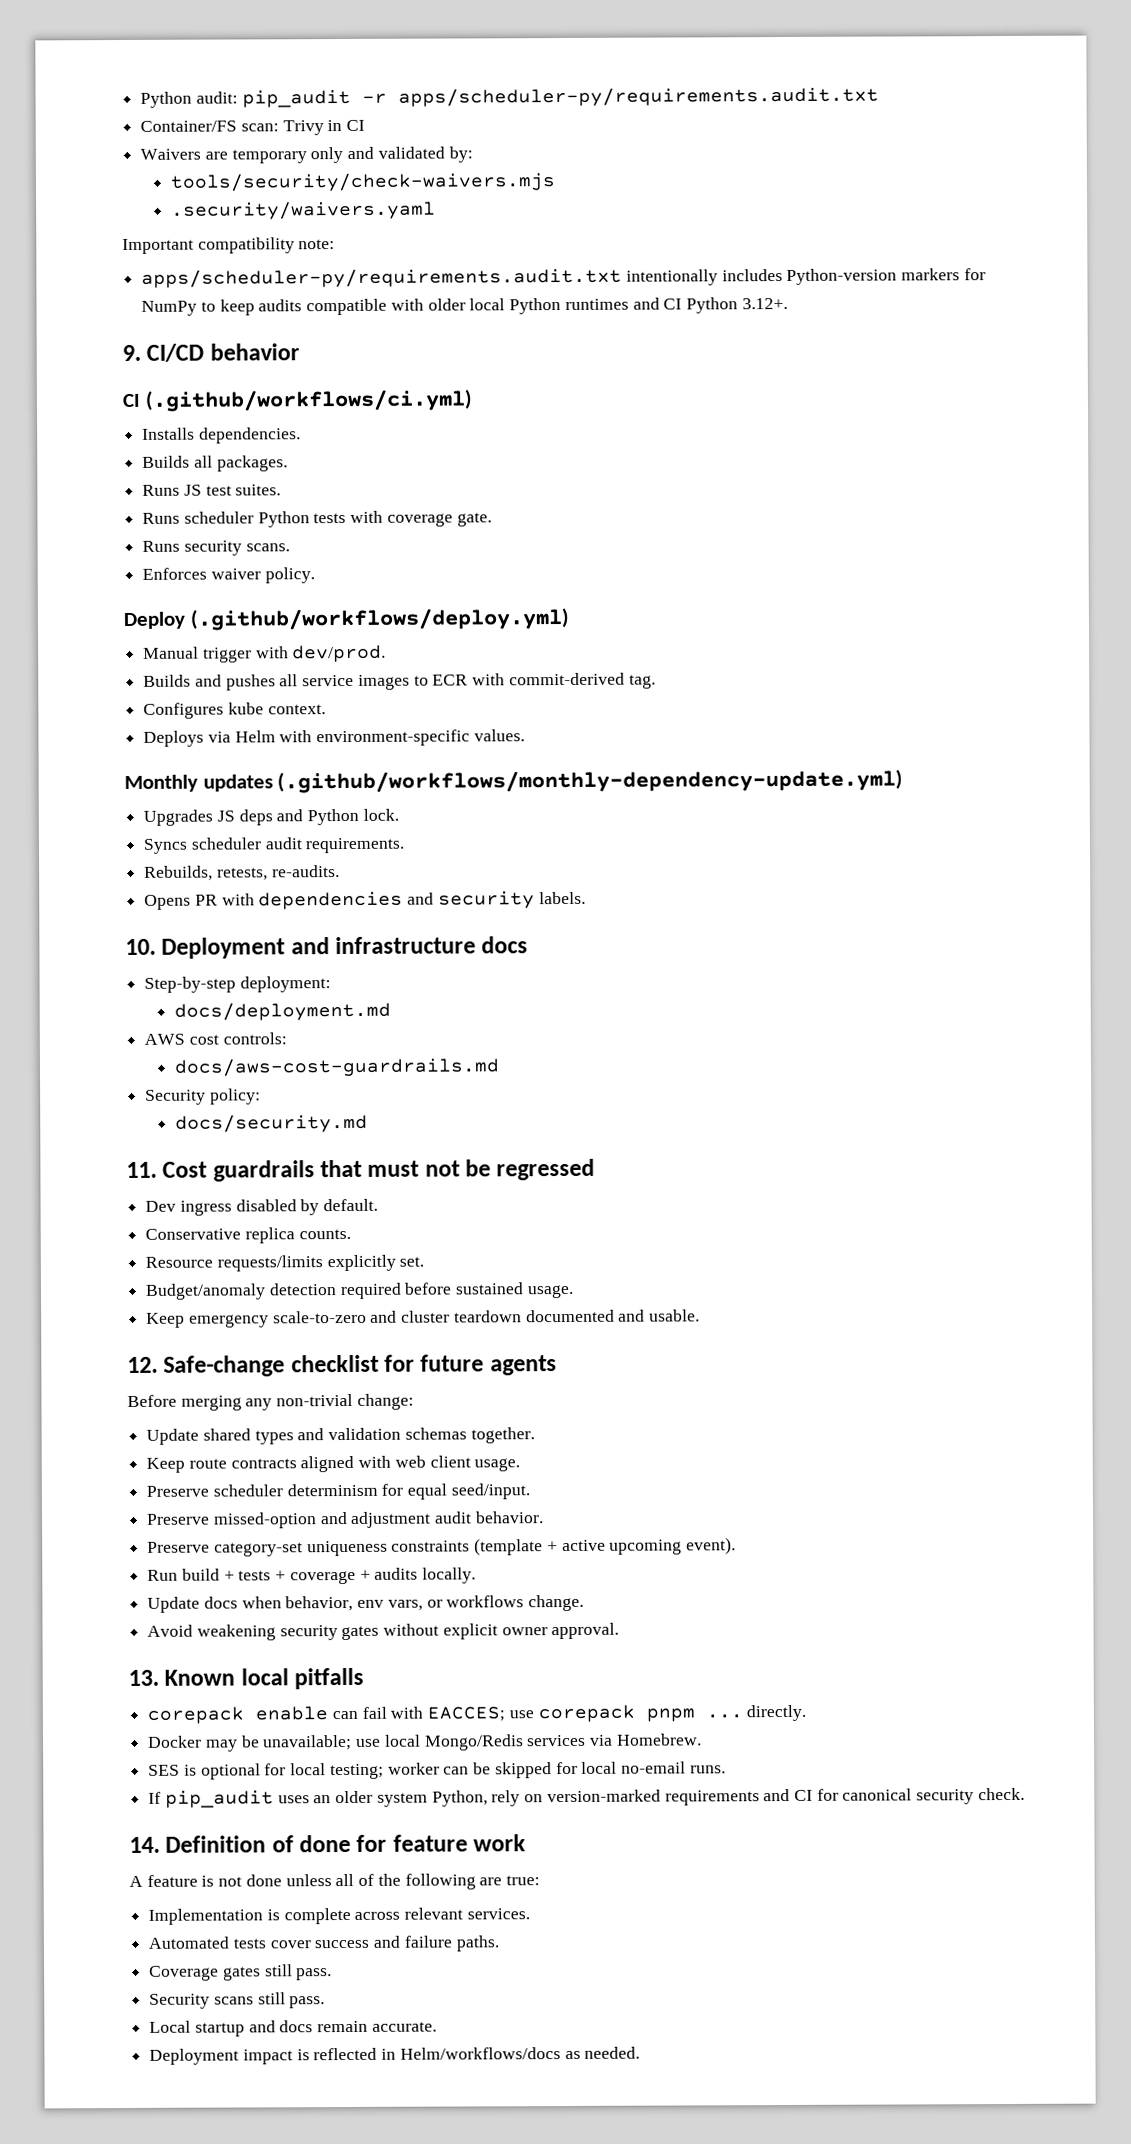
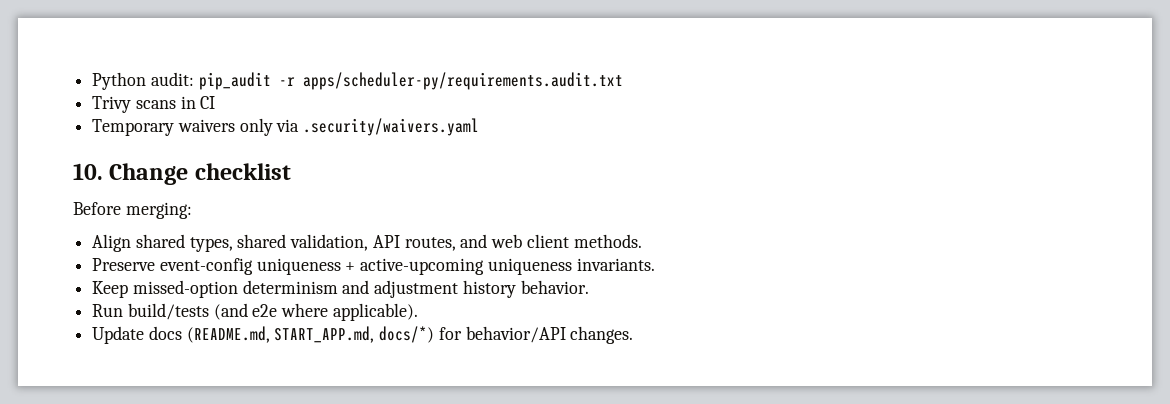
- Container/FS scan: Trivy in CI
+ Trivy scans in CI
- Waivers are temporary only and validated by:
- tools/security/check-waivers.mjs
- .security/waivers.yaml
- Important compatibility note:
- apps/scheduler-py/requirements.audit.txt intentionally includes Python-version markers for NumPy to keep audits compatible with older local Python runtimes and CI Python 3.12+.
- 9. CI/CD behavior
- CI (.github/workflows/ci.yml)
- Installs dependencies.
- Builds all packages.
- Runs JS test suites.
- Runs scheduler Python tests with coverage gate.
- Runs security scans.
- Enforces waiver policy.
- Deploy (.github/workflows/deploy.yml)
- Manual trigger with dev/prod.
- Builds and pushes all service images to ECR with commit-derived tag.
- Configures kube context.
- Deploys via Helm with environment-specific values.
- Monthly updates (.github/workflows/monthly-dependency-update.yml)
- Upgrades JS deps and Python lock.
- Syncs scheduler audit requirements.
- Rebuilds, retests, re-audits.
- Opens PR with dependencies and security labels.
- 10. Deployment and infrastructure docs
- Step-by-step deployment:
- docs/deployment.md
- AWS cost controls:
- docs/aws-cost-guardrails.md
- Security policy:
- docs/security.md
- 11. Cost guardrails that must not be regressed
- Dev ingress disabled by default.
- Conservative replica counts.
- Resource requests/limits explicitly set.
- Budget/anomaly detection required before sustained usage.
- Keep emergency scale-to-zero and cluster teardown documented and usable.
- 12. Safe-change checklist for future agents
- Before merging any non-trivial change:
- Update shared types and validation schemas together.
- Keep route contracts aligned with web client usage.
- Preserve scheduler determinism for equal seed/input.
- Preserve missed-option and adjustment audit behavior.
+ Temporary waivers only via .security/waivers.yaml
+ 10. Change checklist
+ Before merging:
+ Align shared types, shared validation, API routes, and web client methods.
+ Preserve event-config uniqueness + active-upcoming uniqueness invariants.
+ Keep missed-option determinism and adjustment history behavior.
- Preserve category-set uniqueness constraints (template + active upcoming event).
- Run build + tests + coverage + audits locally.
- Update docs when behavior, env vars, or workflows change.
- Avoid weakening security gates without explicit owner approval.
- 13. Known local pitfalls
- corepack enable can fail with EACCES; use corepack pnpm ... directly.
- Docker may be unavailable; use local Mongo/Redis services via Homebrew.
- SES is optional for local testing; worker can be skipped for local no-email runs.
- If pip_audit uses an older system Python, rely on version-marked requirements and CI for canonical security check.
- 14. Definition of done for feature work
- A feature is not done unless all of the following are true:
- Implementation is complete across relevant services.
- Automated tests cover success and failure paths.
- Coverage gates still pass.
- Security scans still pass.
- Local startup and docs remain accurate.
- Deployment impact is reflected in Helm/workflows/docs as needed.
+ Run build/tests (and e2e where applicable).
+ Update docs (README.md, START_APP.md, docs/*) for behavior/API changes.

